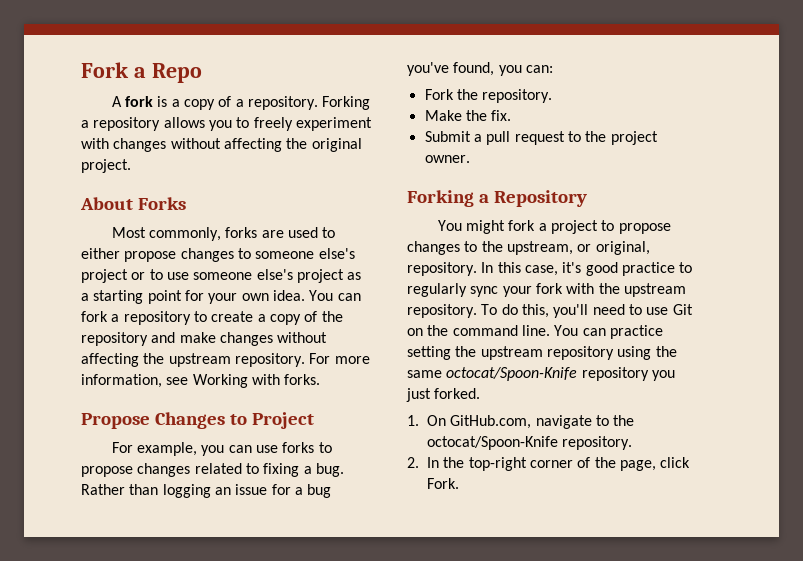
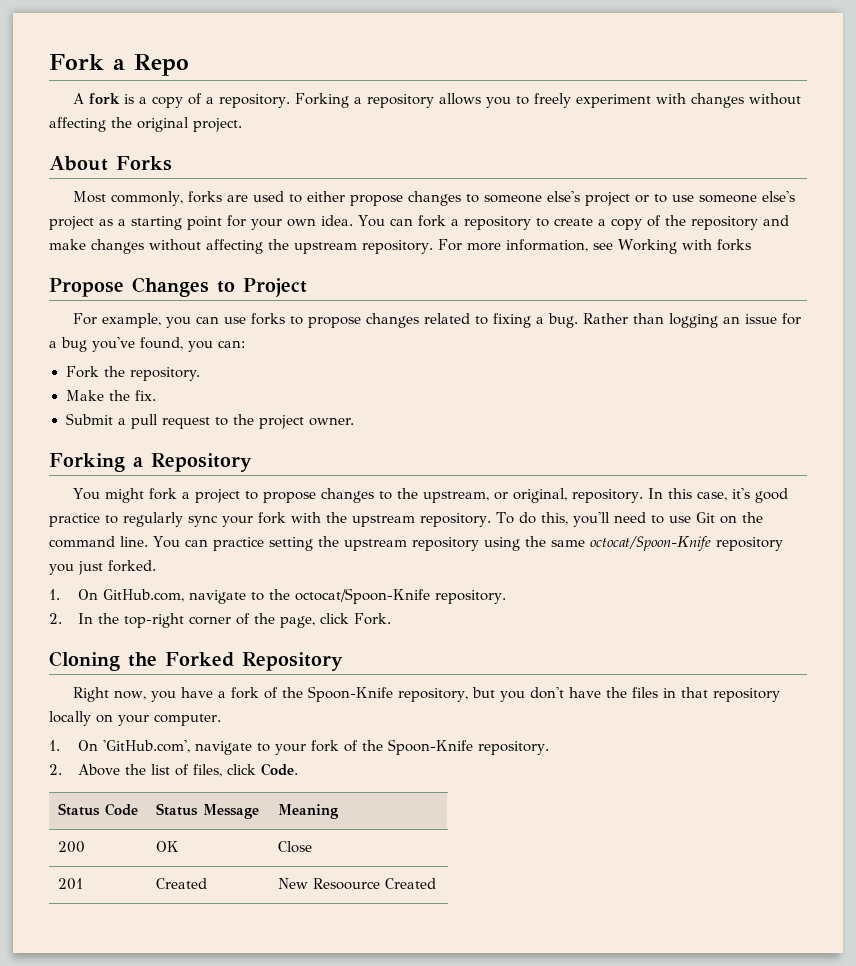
- For more information, see Working with forks.
+ For more information, see Working with forks
+ Cloning the Forked Repository
+ Right now, you have a fork of the Spoon-Knife repository, but you don't have the files in that repository locally on your computer.
+ 1. On 'GitHub.com', navigate to your fork of the Spoon-Knife repository.
+ 2. Above the list of files, click Code.
+ Status Code | Status Message | Meaning
+ 200 | OK | Close
+ 201 | Created | New Resoource Created

